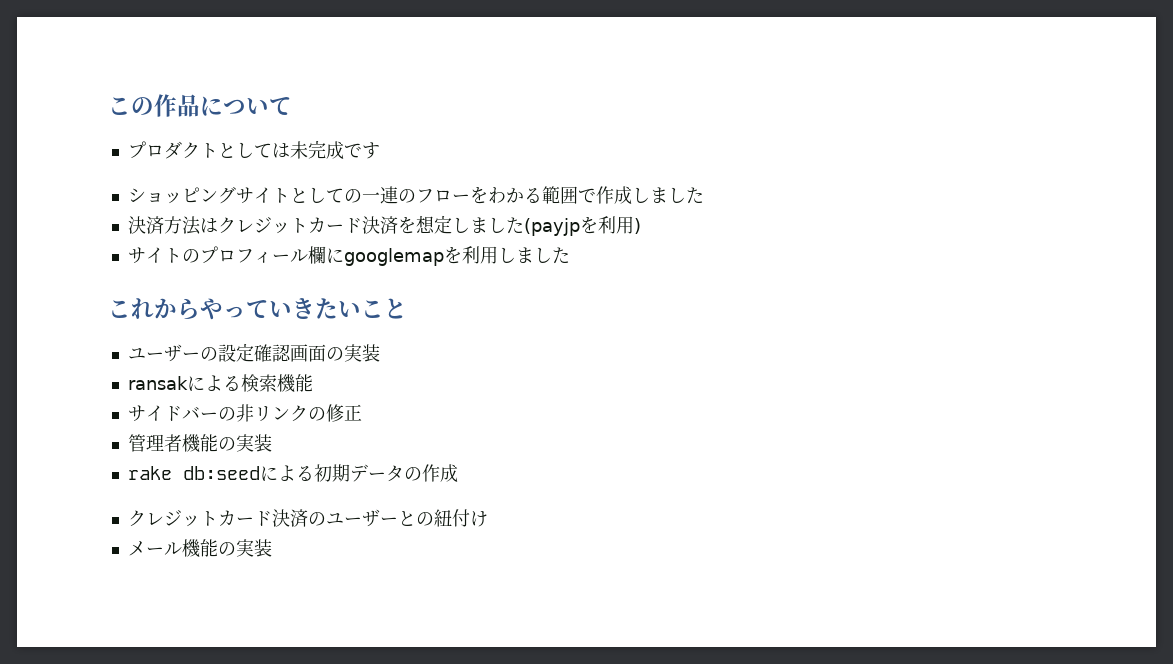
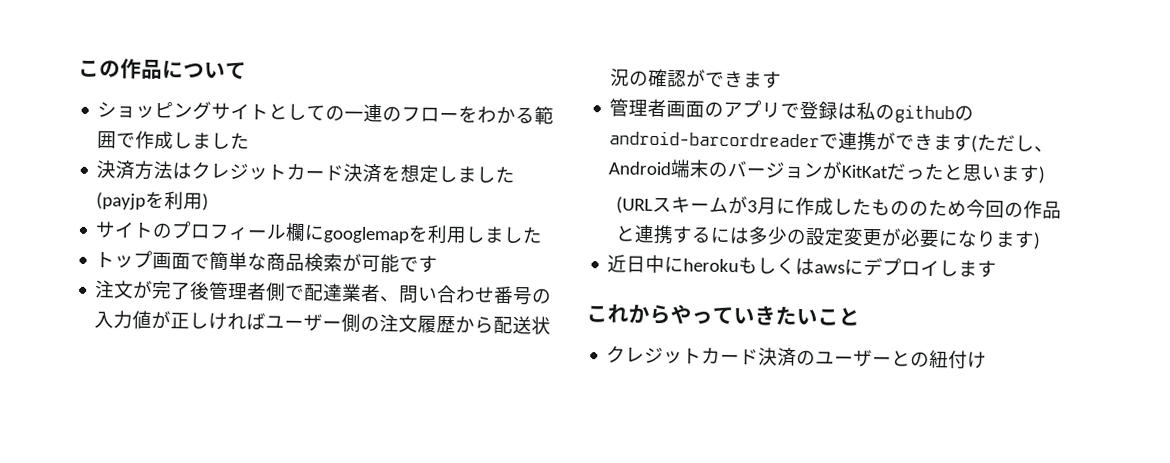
- プロダクトとしては未完成です
+ トップ画面で簡単な商品検索が可能です
+ 注文が完了後管理者側で配達業者、問い合わせ番号の入力値が正しければユーザー側の注文履歴から配送状況の確認ができます
+ 管理者画面のアプリで登録は私のgithubのandroid-barcordreaderで連携ができます(ただし、Android端末のバージョンがKitKatだったと思います)
+ (URLスキームが3月に作成したもののため今回の作品と連携するには多少の設定変更が必要になります)
+ 近日中にherokuもしくはawsにデプロイします
- ユーザーの設定確認画面の実装
- ransakによる検索機能
- サイドバーの非リンクの修正
- 管理者機能の実装
- rake db:seedによる初期データの作成
- メール機能の実装

